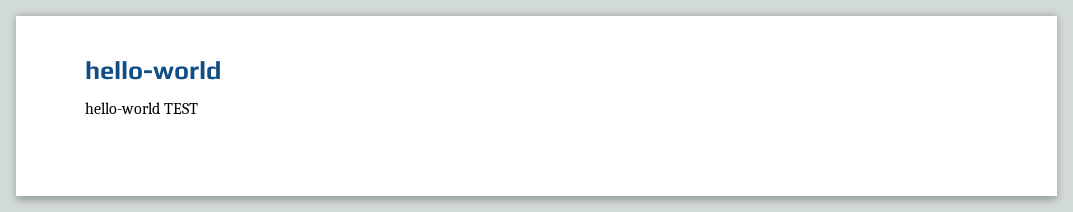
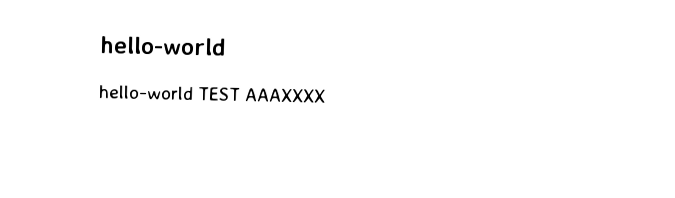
- hello-world TEST
+ hello-world TEST AAAXXXX

